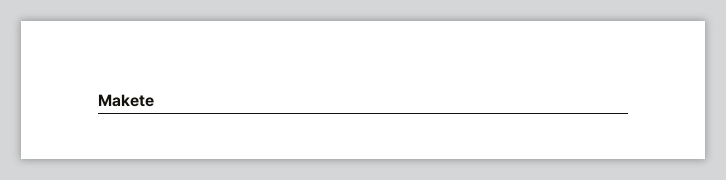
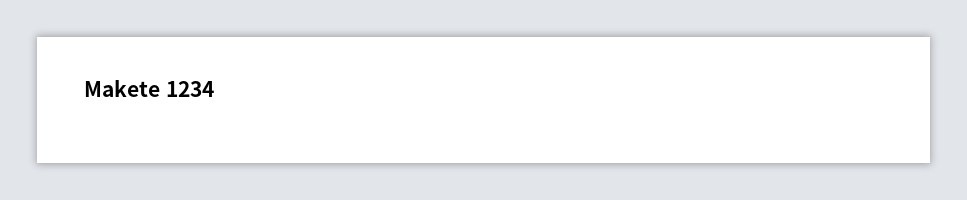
- Makete
+ Makete 1234

